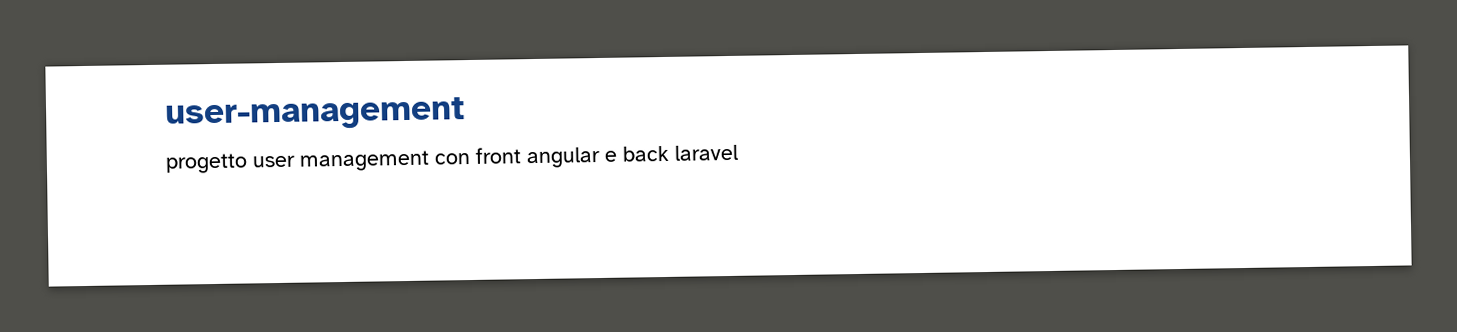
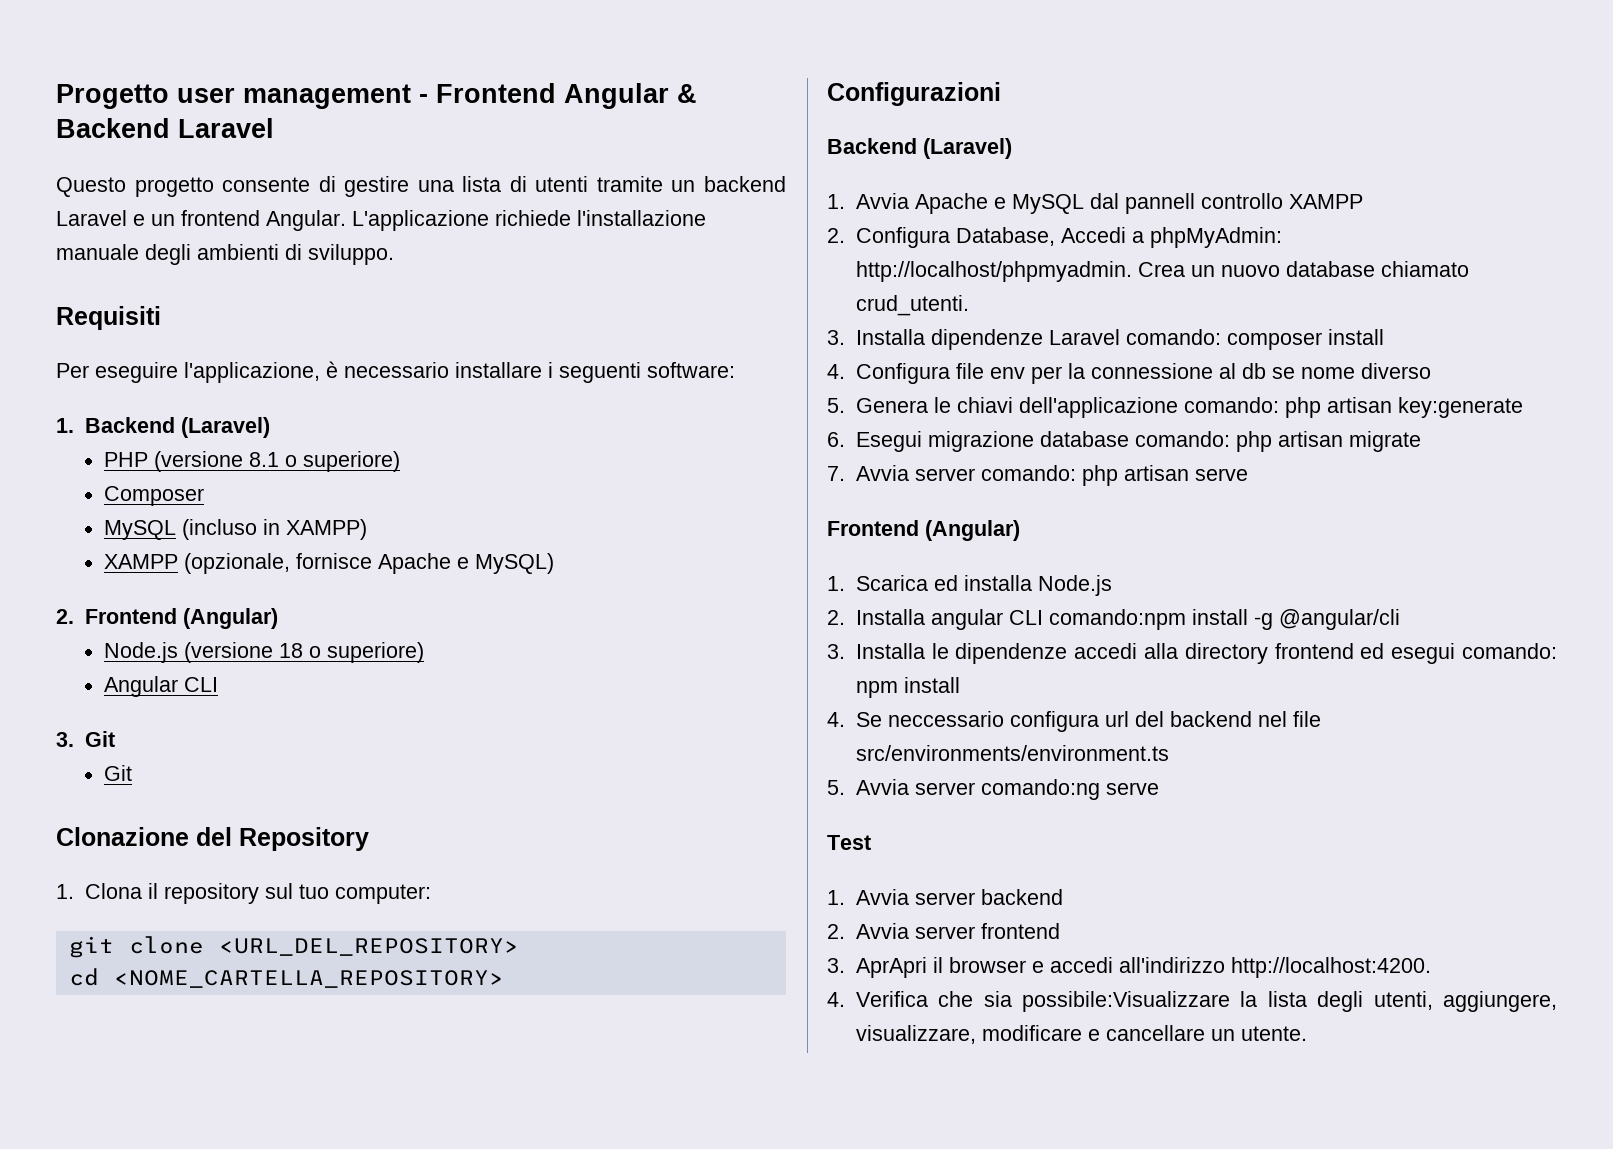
- user-management
- progetto user management con front angular e back laravel
+ Progetto user management - Frontend Angular & Backend Laravel
+ Questo progetto consente di gestire una lista di utenti tramite un backend Laravel e un frontend Angular. L'applicazione richiede l'installazione manuale degli ambienti di sviluppo.
+ Requisiti
+ Per eseguire l'applicazione, è necessario installare i seguenti software:
+ 1. Backend (Laravel)
+ PHP (versione 8.1 o superiore)
+ Composer
+ MySQL (incluso in XAMPP)
+ XAMPP (opzionale, fornisce Apache e MySQL)
+ 2. Frontend (Angular)
+ Node.js (versione 18 o superiore)
+ Angular CLI
+ 3. Git
+ Git
+ Clonazione del Repository
+ 1. Clona il repository sul tuo computer:
+ git clone <URL_DEL_REPOSITORY>
+ cd <NOME_CARTELLA_REPOSITORY>
+ Configurazioni
+ Backend (Laravel)
+ 1. Avvia Apache e MySQL dal pannell controllo XAMPP
+ 2. Configura Database, Accedi a phpMyAdmin: http://localhost/phpmyadmin. Crea un nuovo database chiamato crud_utenti.
+ 3. Installa dipendenze Laravel comando: composer install
+ 4. Configura file env per la connessione al db se nome diverso
+ 5. Genera le chiavi dell'applicazione comando: php artisan key:generate
+ 6. Esegui migrazione database comando: php artisan migrate
+ 7. Avvia server comando: php artisan serve
+ Frontend (Angular)
+ 1. Scarica ed installa Node.js
+ 2. Installa angular CLI comando:npm install -g @angular/cli
+ 3. Installa le dipendenze accedi alla directory frontend ed esegui comando: npm install
+ 4. Se neccessario configura url del backend nel file src/environments/environment.ts
+ 5. Avvia server comando:ng serve
+ Test
+ 1. Avvia server backend
+ 2. Avvia server frontend
+ 3. AprApri il browser e accedi all'indirizzo http://localhost:4200.
+ 4. Verifica che sia possibile:Visualizzare la lista degli utenti, aggiungere, visualizzare, modificare e cancellare un utente.

